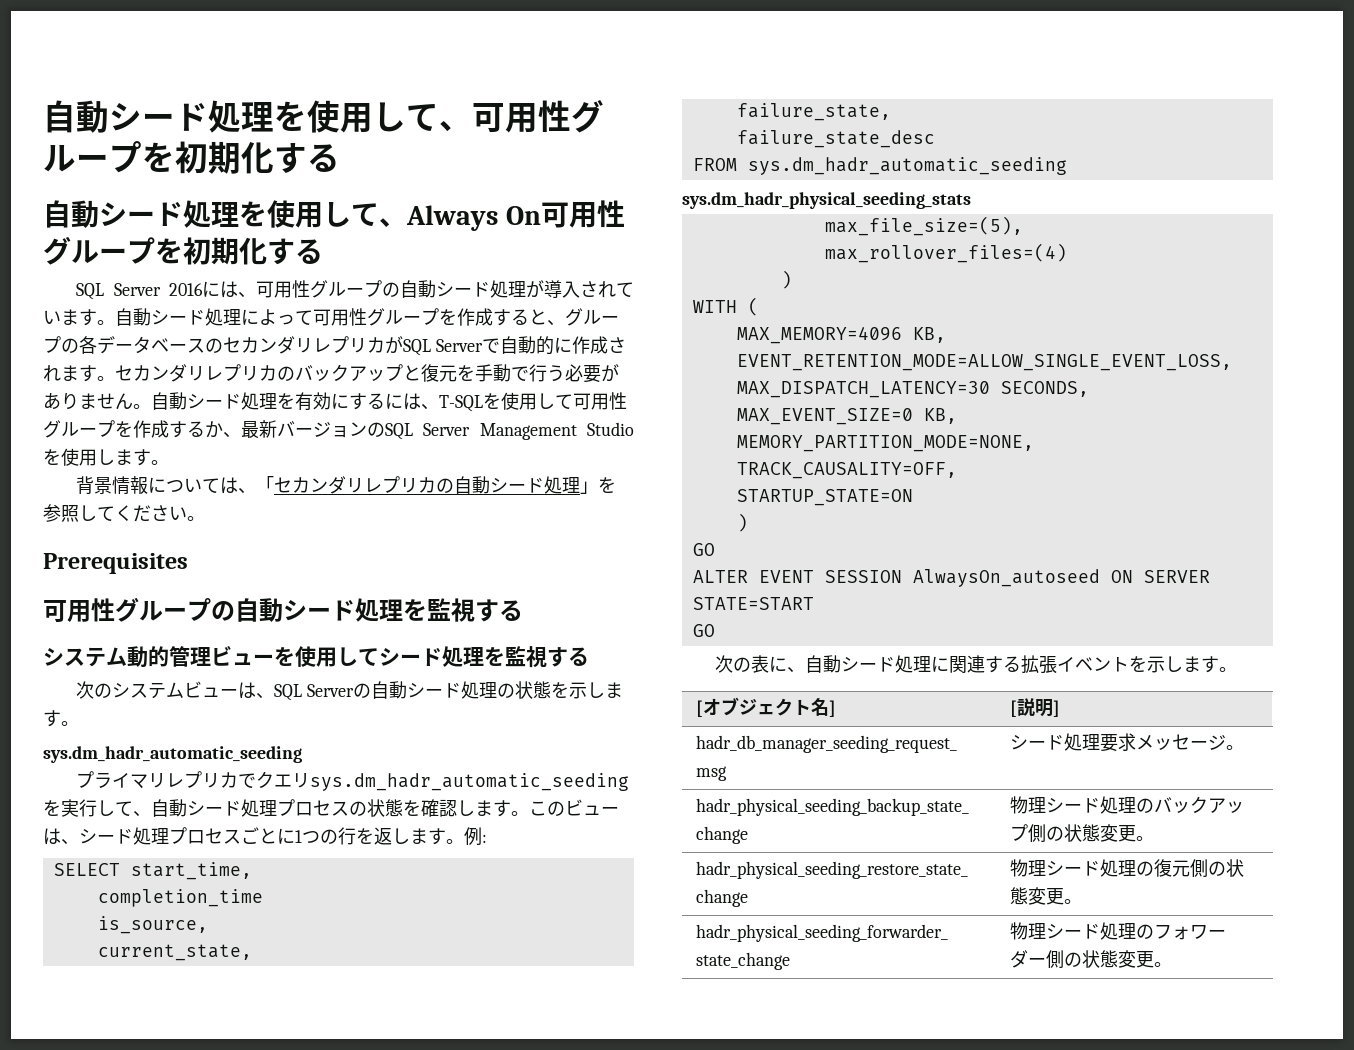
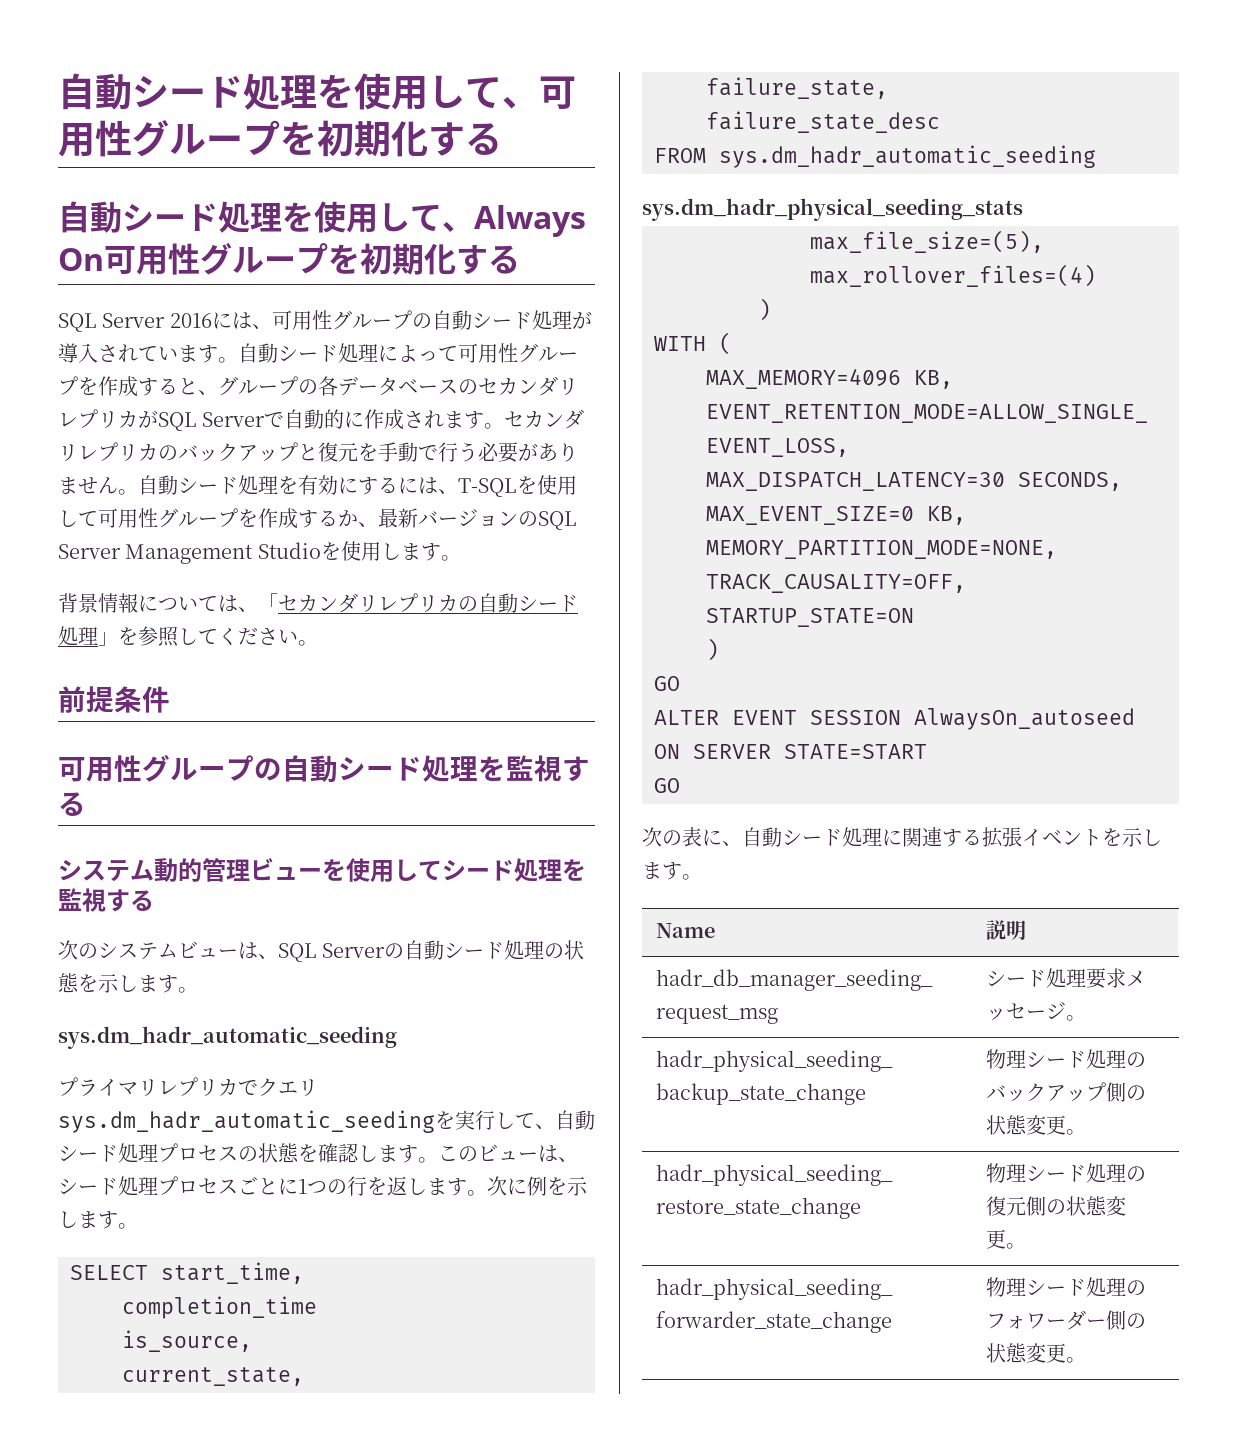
- Prerequisites
+ 前提条件
- 例:
+ 次に例を示します。
- [オブジェクト名] | [説明]
+ Name | 説明

